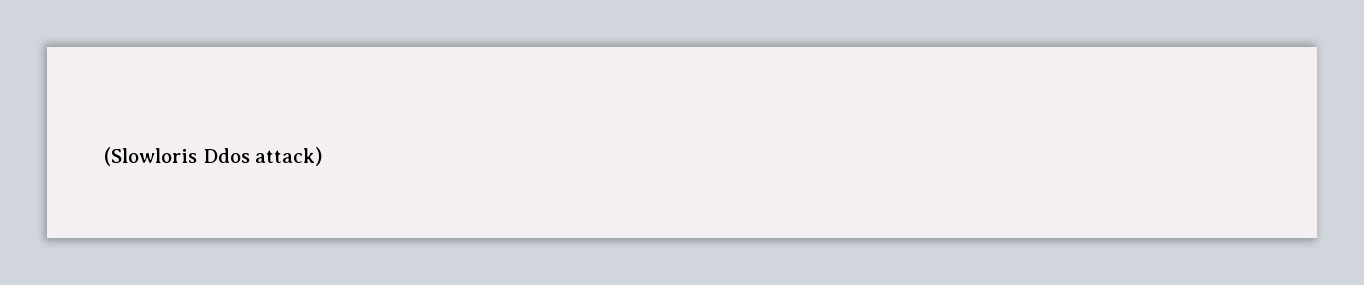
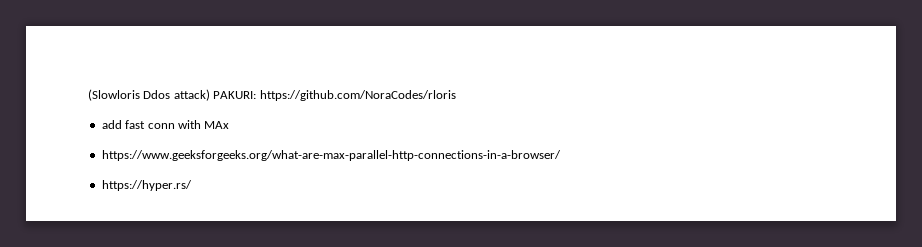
- (Slowloris Ddos attack)
+ (Slowloris Ddos attack) PAKURI: https://github.com/NoraCodes/rloris
+ add fast conn with MAx
+ https://www.geeksforgeeks.org/what-are-max-parallel-http-connections-in-a-browser/
+ https://hyper.rs/

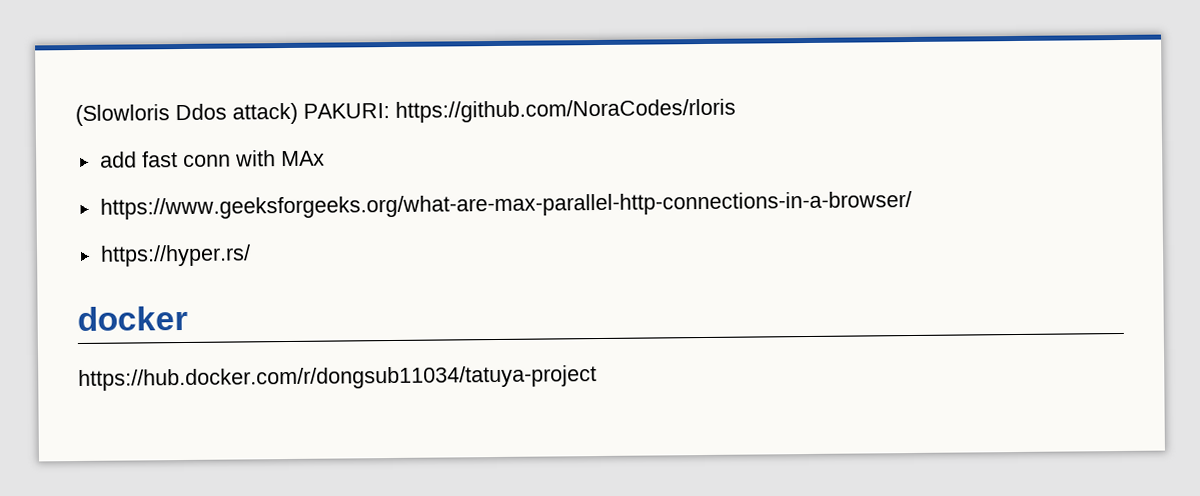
+ docker
+ https://hub.docker.com/r/dongsub11034/tatuya-project

